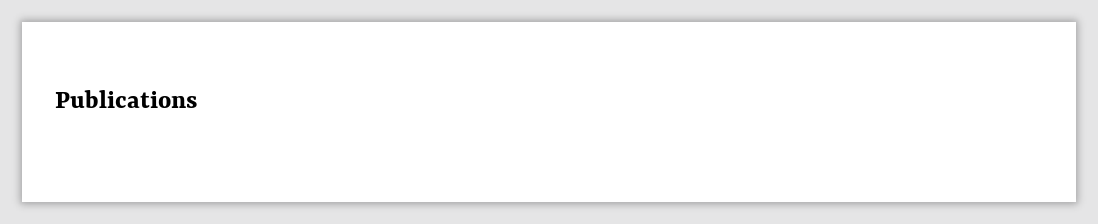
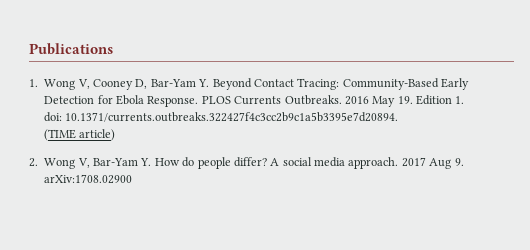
+ 1. Wong V, Cooney D, Bar-Yam Y. Beyond Contact Tracing: Community-Based Early Detection for Ebola Response. PLOS Currents Outbreaks. 2016 May 19. Edition 1.
+ doi: 10.1371/currents.outbreaks.322427f4c3cc2b9c1a5b3395e7d20894.
+ (TIME article)
+ 2. Wong V, Bar-Yam Y. How do people differ? A social media approach. 2017 Aug 9. arXiv:1708.02900

